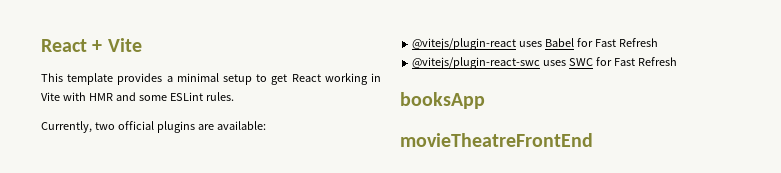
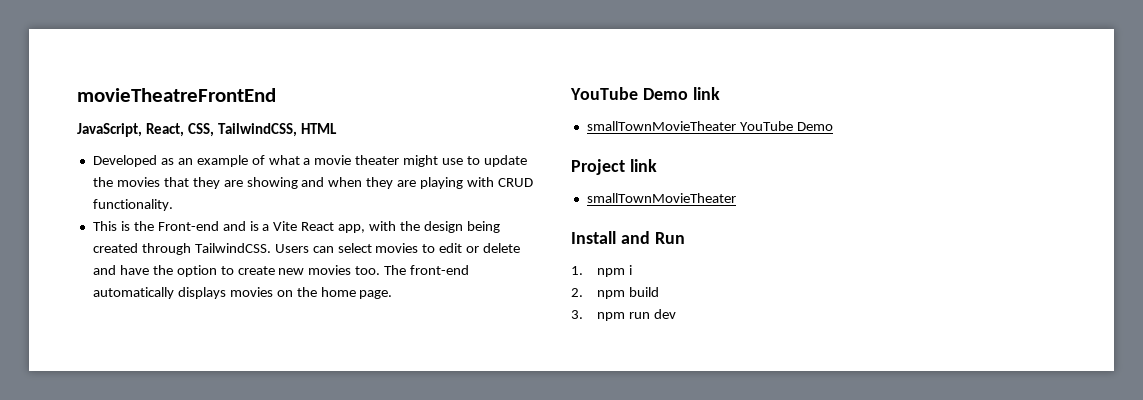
- React + Vite
- This template provides a minimal setup to get React working in Vite with HMR and some ESLint rules.
- Currently, two official plugins are available:
- @vitejs/plugin-react uses Babel for Fast Refresh
- @vitejs/plugin-react-swc uses SWC for Fast Refresh
- booksApp
  movieTheatreFrontEnd
+ JavaScript, React, CSS, TailwindCSS, HTML
+ Developed as an example of what a movie theater might use to update the movies that they are showing and when they are playing with CRUD functionality.
+ This is the Front-end and is a Vite React app, with the design being created through TailwindCSS. Users can select movies to edit or delete and have the option to create new movies too. The front-end automatically displays movies on the home page.
+ YouTube Demo link
+ smallTownMovieTheater YouTube Demo
+ Project link
+ smallTownMovieTheater
+ Install and Run
+ 1. npm i
+ 2. npm build
+ 3. npm run dev

